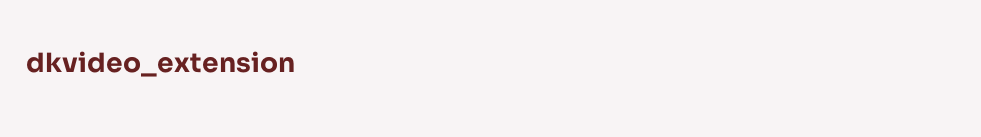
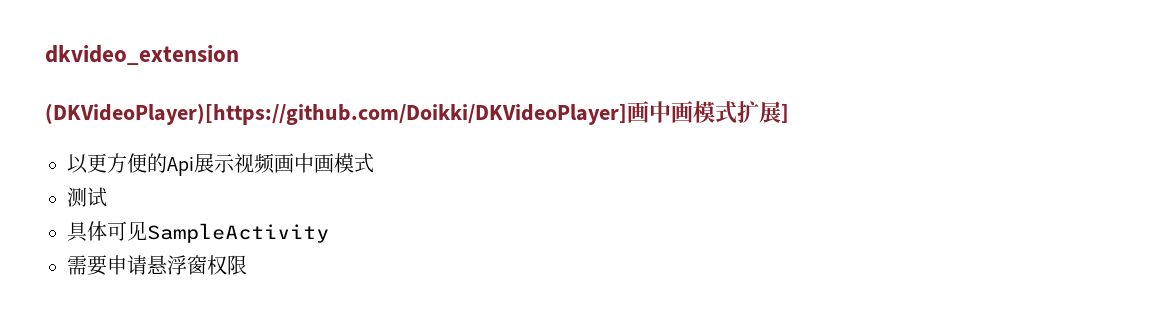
+ (DKVideoPlayer)[https://github.com/Doikki/DKVideoPlayer]画中画模式扩展]
+ 以更方便的Api展示视频画中画模式
+ 测试
+ 具体可见SampleActivity
+ 需要申请悬浮窗权限

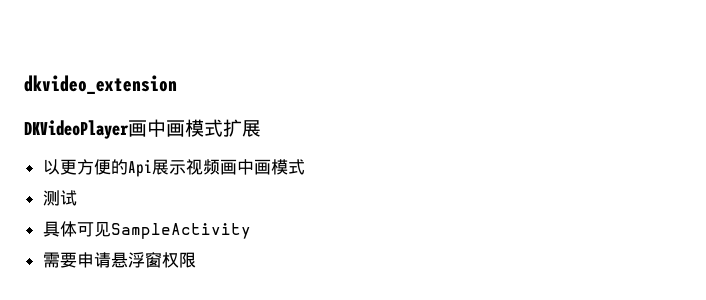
- (DKVideoPlayer)[https://github.com/Doikki/DKVideoPlayer]画中画模式扩展]
+ DKVideoPlayer画中画模式扩展

